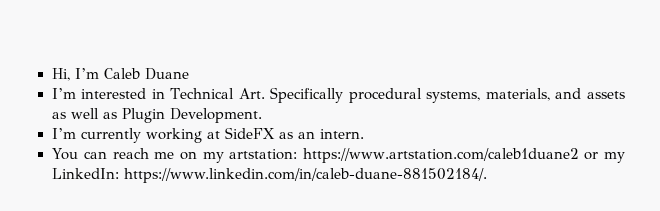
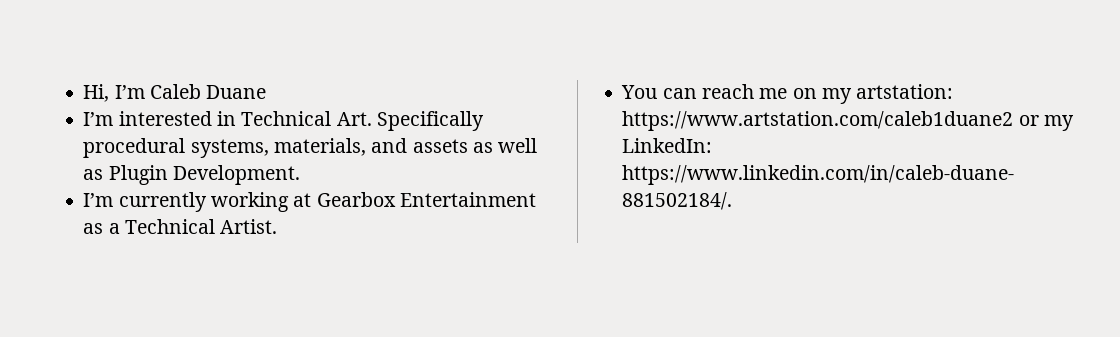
- I’m currently working at SideFX as an intern.
+ I’m currently working at Gearbox Entertainment as a Technical Artist.

